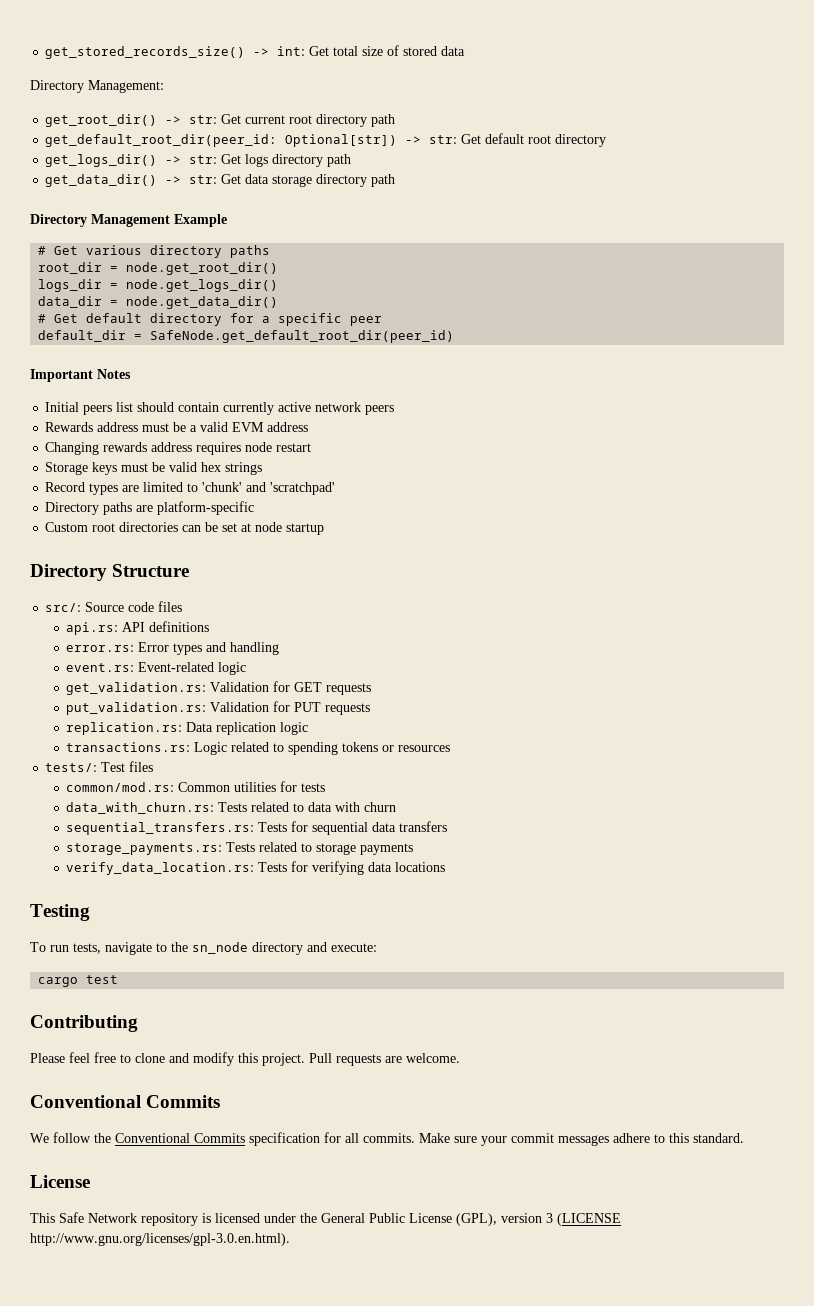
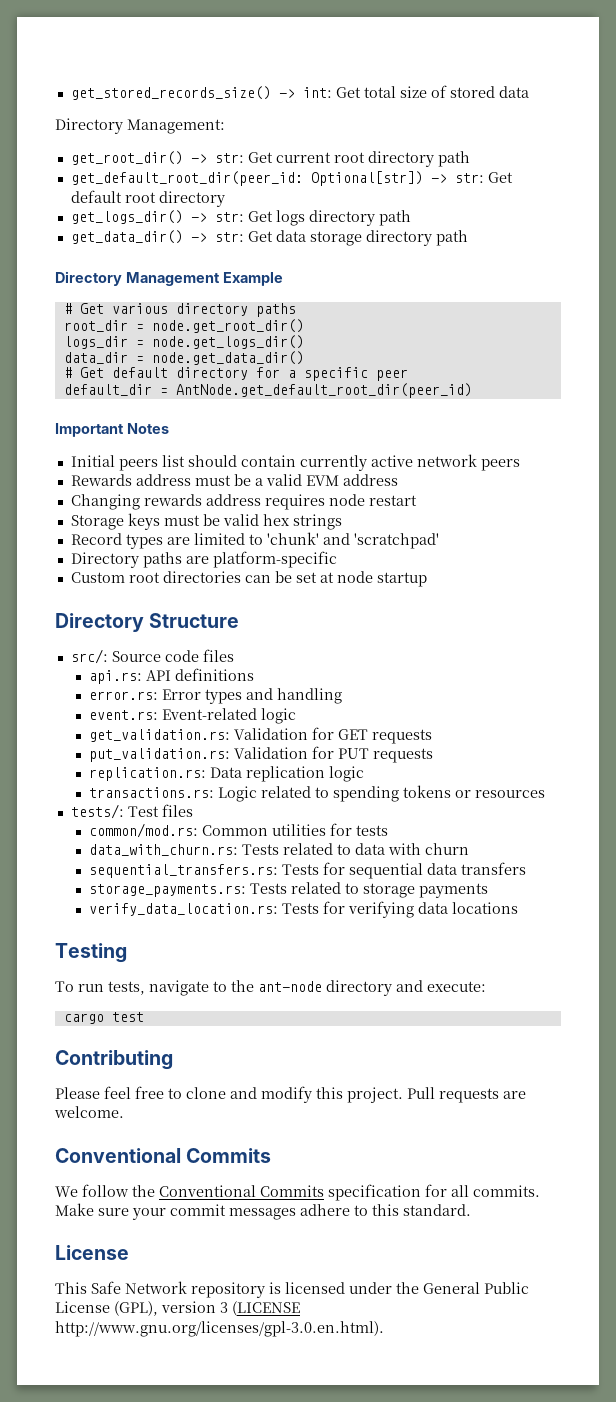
- default_dir = SafeNode.get_default_root_dir(peer_id)
+ default_dir = AntNode.get_default_root_dir(peer_id)
- To run tests, navigate to the sn_node directory and execute:
+ To run tests, navigate to the ant-node directory and execute:

